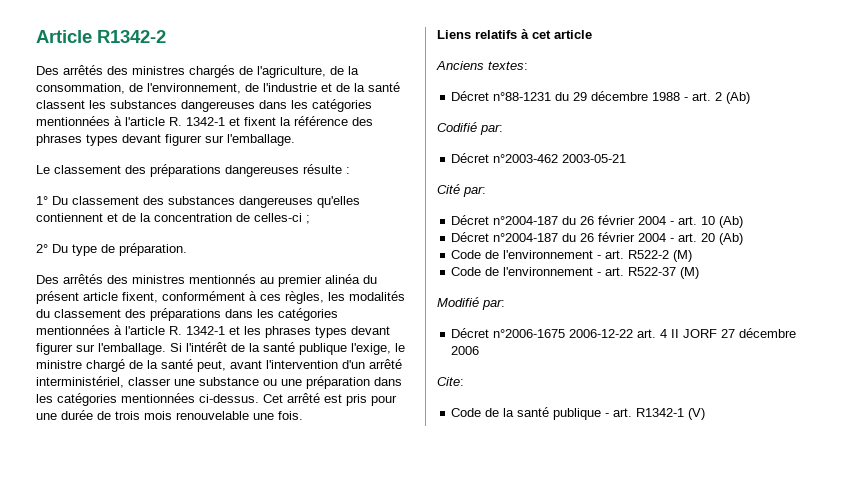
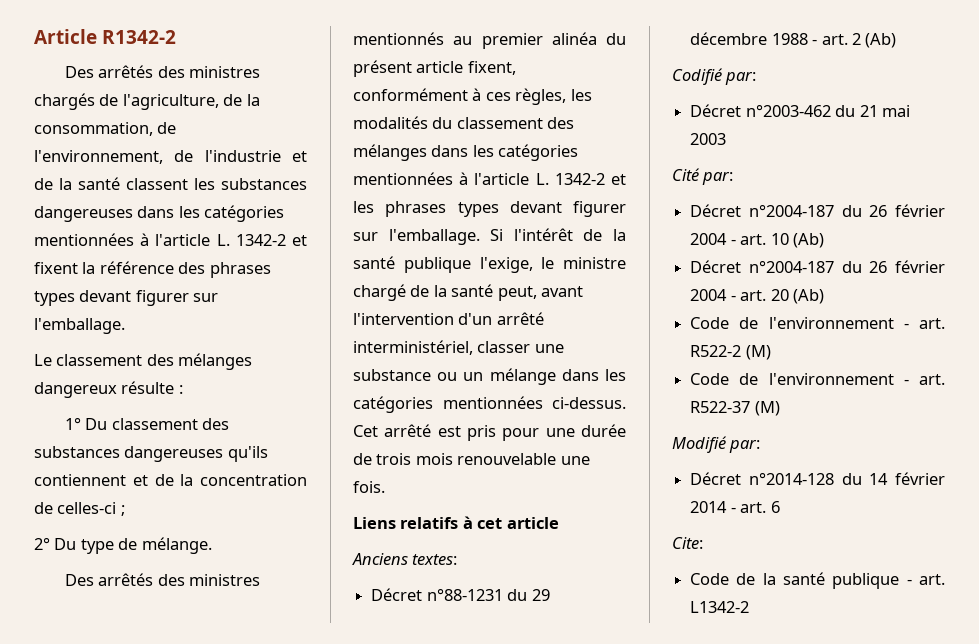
- Des arrêtés des ministres chargés de l'agriculture, de la consommation, de l'environnement, de l'industrie et de la santé classent les substances dangereuses dans les catégories mentionnées à l'article R. 1342-1 et fixent la référence des phrases types devant figurer sur l'emballage.
+ Des arrêtés des ministres chargés de l'agriculture, de la consommation, de l'environnement, de l'industrie et de la santé classent les substances dangereuses dans les catégories mentionnées à l'article L. 1342-2 et fixent la référence des phrases types devant figurer sur l'emballage.
- Le classement des préparations dangereuses résulte :
+ Le classement des mélanges dangereux résulte :
- 1° Du classement des substances dangereuses qu'elles contiennent et de la concentration de celles-ci ;
+ 1° Du classement des substances dangereuses qu'ils contiennent et de la concentration de celles-ci ;
- 2° Du type de préparation.
+ 2° Du type de mélange.
- Des arrêtés des ministres mentionnés au premier alinéa du présent article fixent, conformément à ces règles, les modalités du classement des préparations dans les catégories mentionnées à l'article R. 1342-1 et les phrases types devant figurer sur l'emballage.
+ Des arrêtés des ministres mentionnés au premier alinéa du présent article fixent, conformément à ces règles, les modalités du classement des mélanges dans les catégories mentionnées à l'article L. 1342-2 et les phrases types devant figurer sur l'emballage.
- Si l'intérêt de la santé publique l'exige, le ministre chargé de la santé peut, avant l'intervention d'un arrêté interministériel, classer une substance ou une préparation dans les catégories mentionnées ci-dessus.
+ Si l'intérêt de la santé publique l'exige, le ministre chargé de la santé peut, avant l'intervention d'un arrêté interministériel, classer une substance ou un mélange dans les catégories mentionnées ci-dessus.
- Décret n°2003-462 2003-05-21
+ Décret n°2003-462 du 21 mai 2003
- Décret n°2006-1675 2006-12-22 art. 4 II JORF 27 décembre 2006
+ Décret n°2014-128 du 14 février 2014 - art. 6
- Code de la santé publique - art. R1342-1 (V)
+ Code de la santé publique - art. L1342-2

